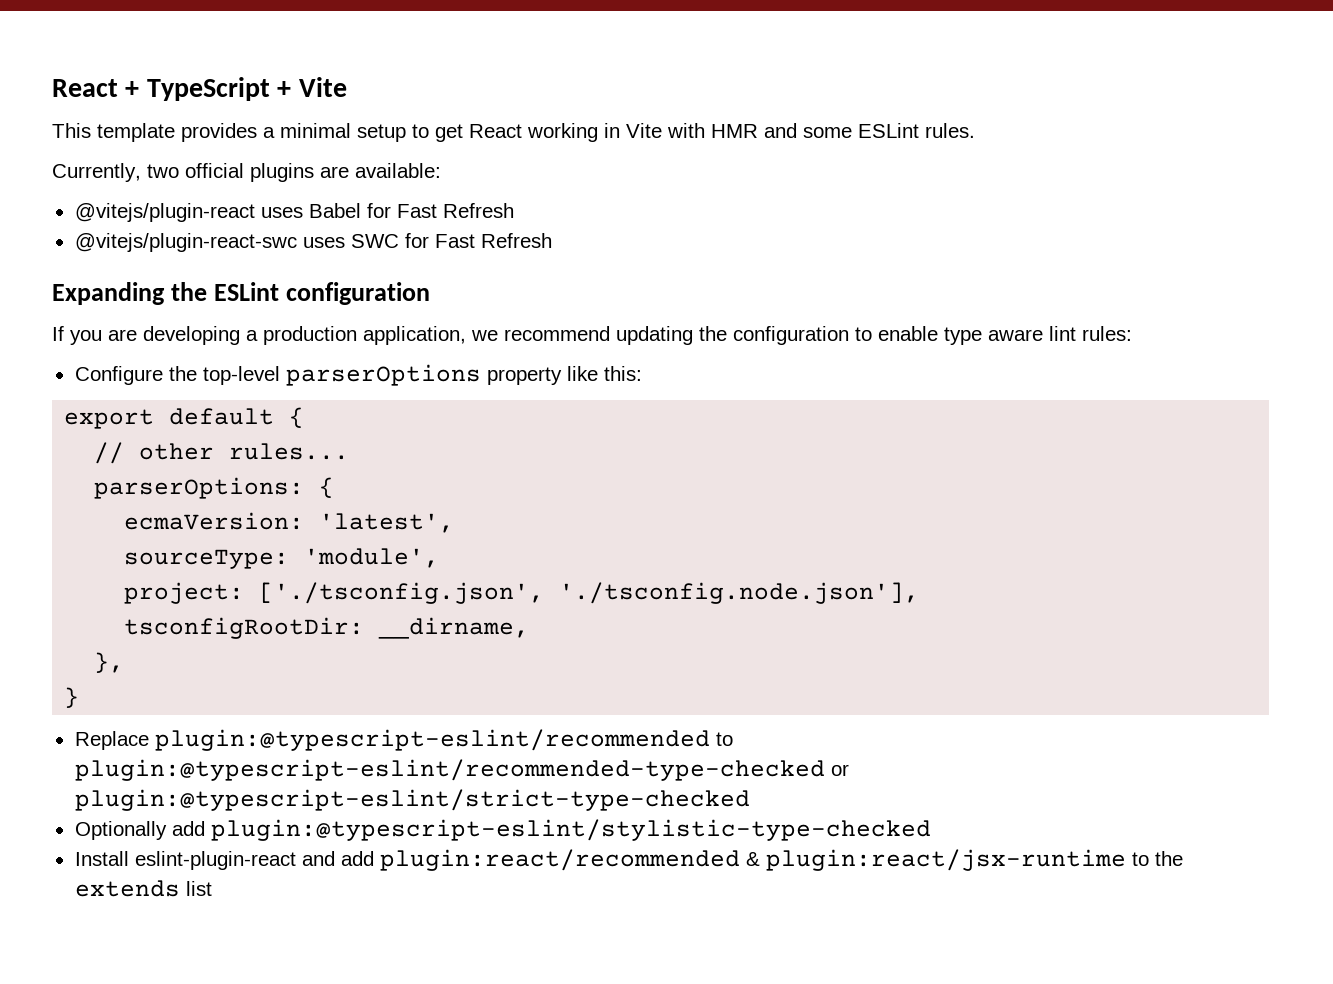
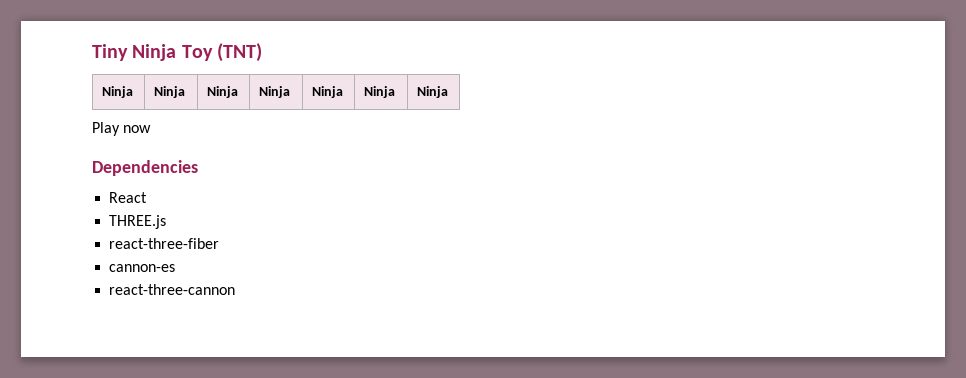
- React + TypeScript + Vite
- This template provides a minimal setup to get React working in Vite with HMR and some ESLint rules.
- Currently, two official plugins are available:
- @vitejs/plugin-react uses Babel for Fast Refresh
- @vitejs/plugin-react-swc uses SWC for Fast Refresh
- Expanding the ESLint configuration
- If you are developing a production application, we recommend updating the configuration to enable type aware lint rules:
- Configure the top-level parserOptions property like this:
- export default {
- // other rules...
- parserOptions: {
- ecmaVersion: 'latest',
- sourceType: 'module',
- project: ['./tsconfig.json', './tsconfig.node.json'],
- tsconfigRootDir: __dirname,
- },
- }
- Replace plugin:@typescript-eslint/recommended to plugin:@typescript-eslint/recommended-type-checked or plugin:@typescript-eslint/strict-type-checked
- Optionally add plugin:@typescript-eslint/stylistic-type-checked
- Install eslint-plugin-react and add plugin:react/recommended & plugin:react/jsx-runtime to the extends list
+ Tiny Ninja Toy (TNT)
+ Ninja | Ninja | Ninja | Ninja | Ninja | Ninja | Ninja
+ Play now
+ Dependencies
+ React
+ THREE.js
+ react-three-fiber
+ cannon-es
+ react-three-cannon

